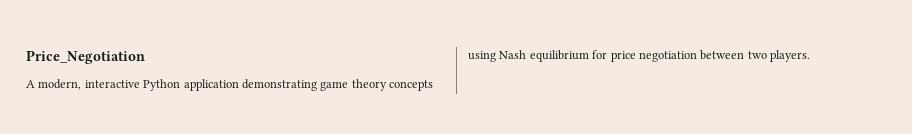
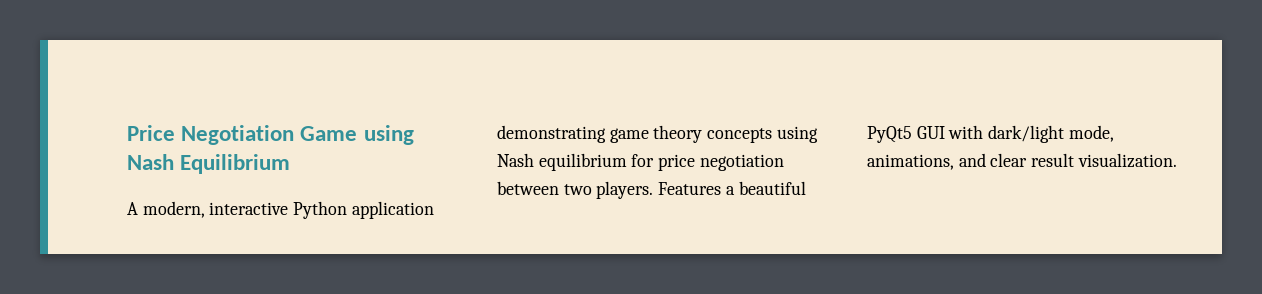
- Price_Negotiation
+ Price Negotiation Game using Nash Equilibrium
+ Features a beautiful PyQt5 GUI with dark/light mode, animations, and clear result visualization.

